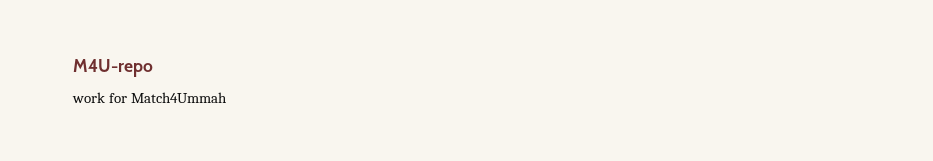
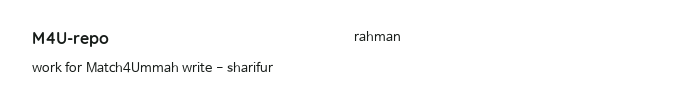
- work for Match4Ummah
+ work for Match4Ummah write - sharifur rahman

